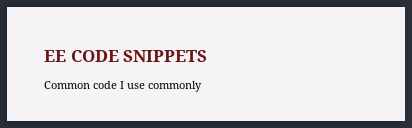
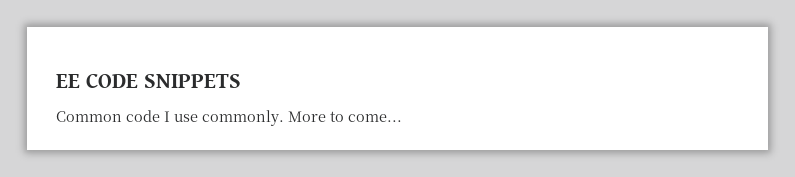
- Common code I use commonly
+ Common code I use commonly. More to come...

